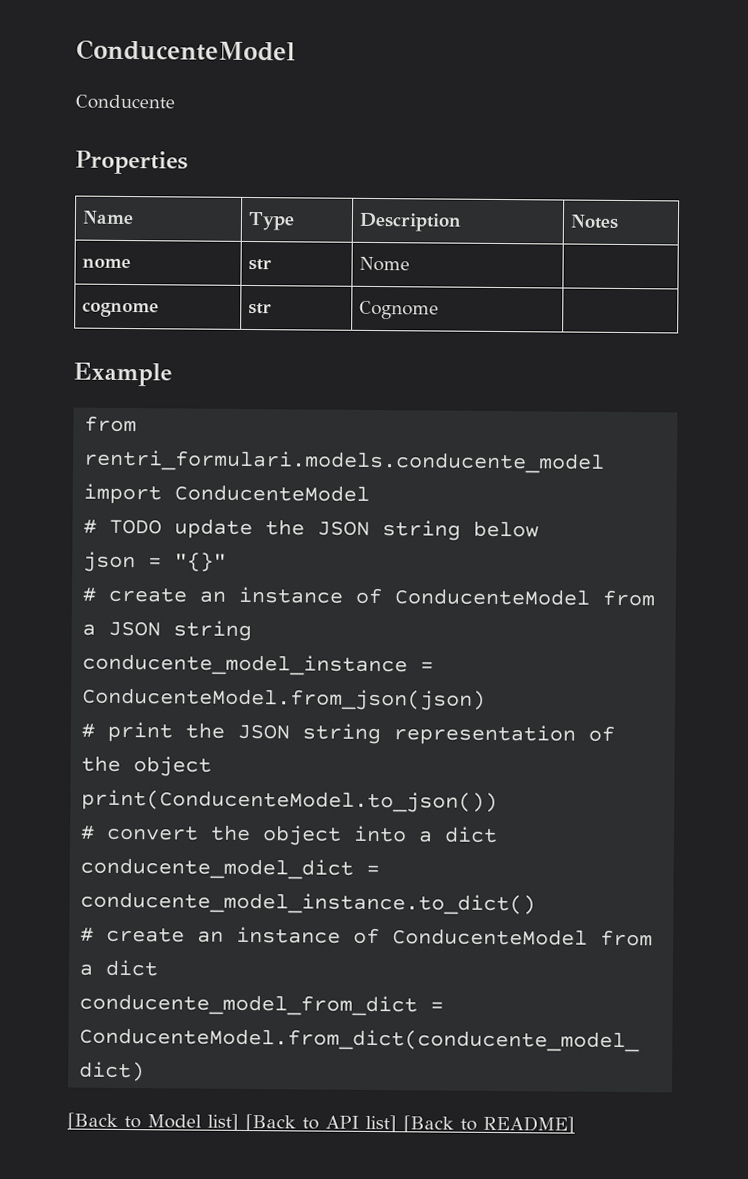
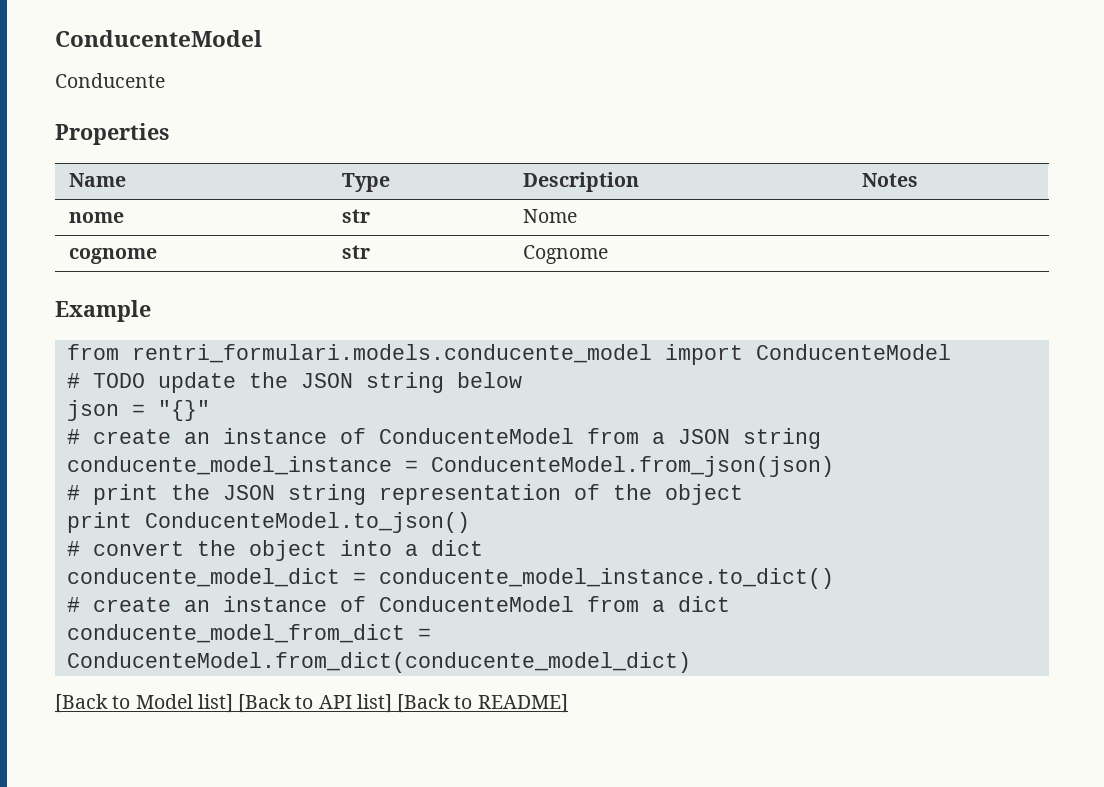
- print(ConducenteModel.to_json())
+ print ConducenteModel.to_json()

